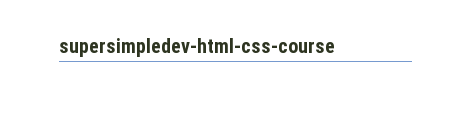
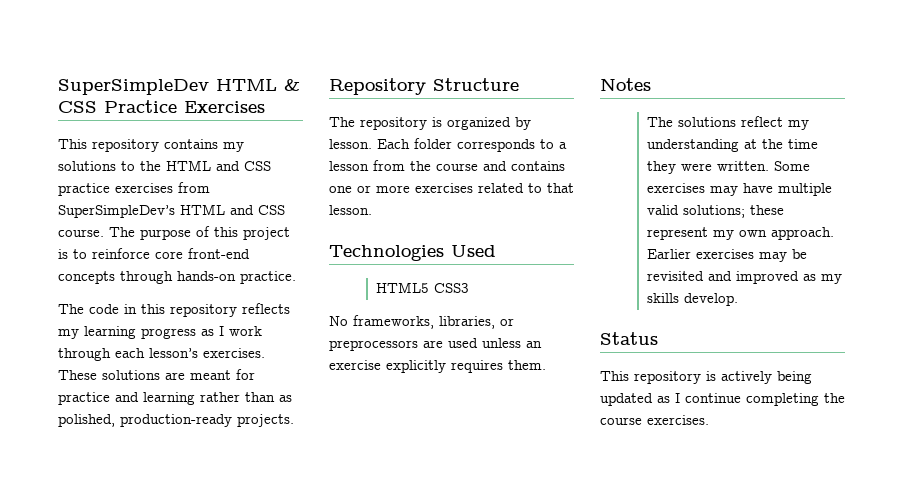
- supersimpledev-html-css-course
+ SuperSimpleDev HTML & CSS Practice Exercises
+ This repository contains my solutions to the HTML and CSS practice exercises from SuperSimpleDev’s HTML and CSS course. The purpose of this project is to reinforce core front-end concepts through hands-on practice.
+ The code in this repository reflects my learning progress as I work through each lesson’s exercises. These solutions are meant for practice and learning rather than as polished, production-ready projects.
+ Repository Structure
+ The repository is organized by lesson. Each folder corresponds to a lesson from the course and contains one or more exercises related to that lesson.
+ Technologies Used
+ HTML5 CSS3
+ No frameworks, libraries, or preprocessors are used unless an exercise explicitly requires them.
+ Notes
+ The solutions reflect my understanding at the time they were written. Some exercises may have multiple valid solutions; these represent my own approach. Earlier exercises may be revisited and improved as my skills develop.
+ Status
+ This repository is actively being updated as I continue completing the course exercises.

